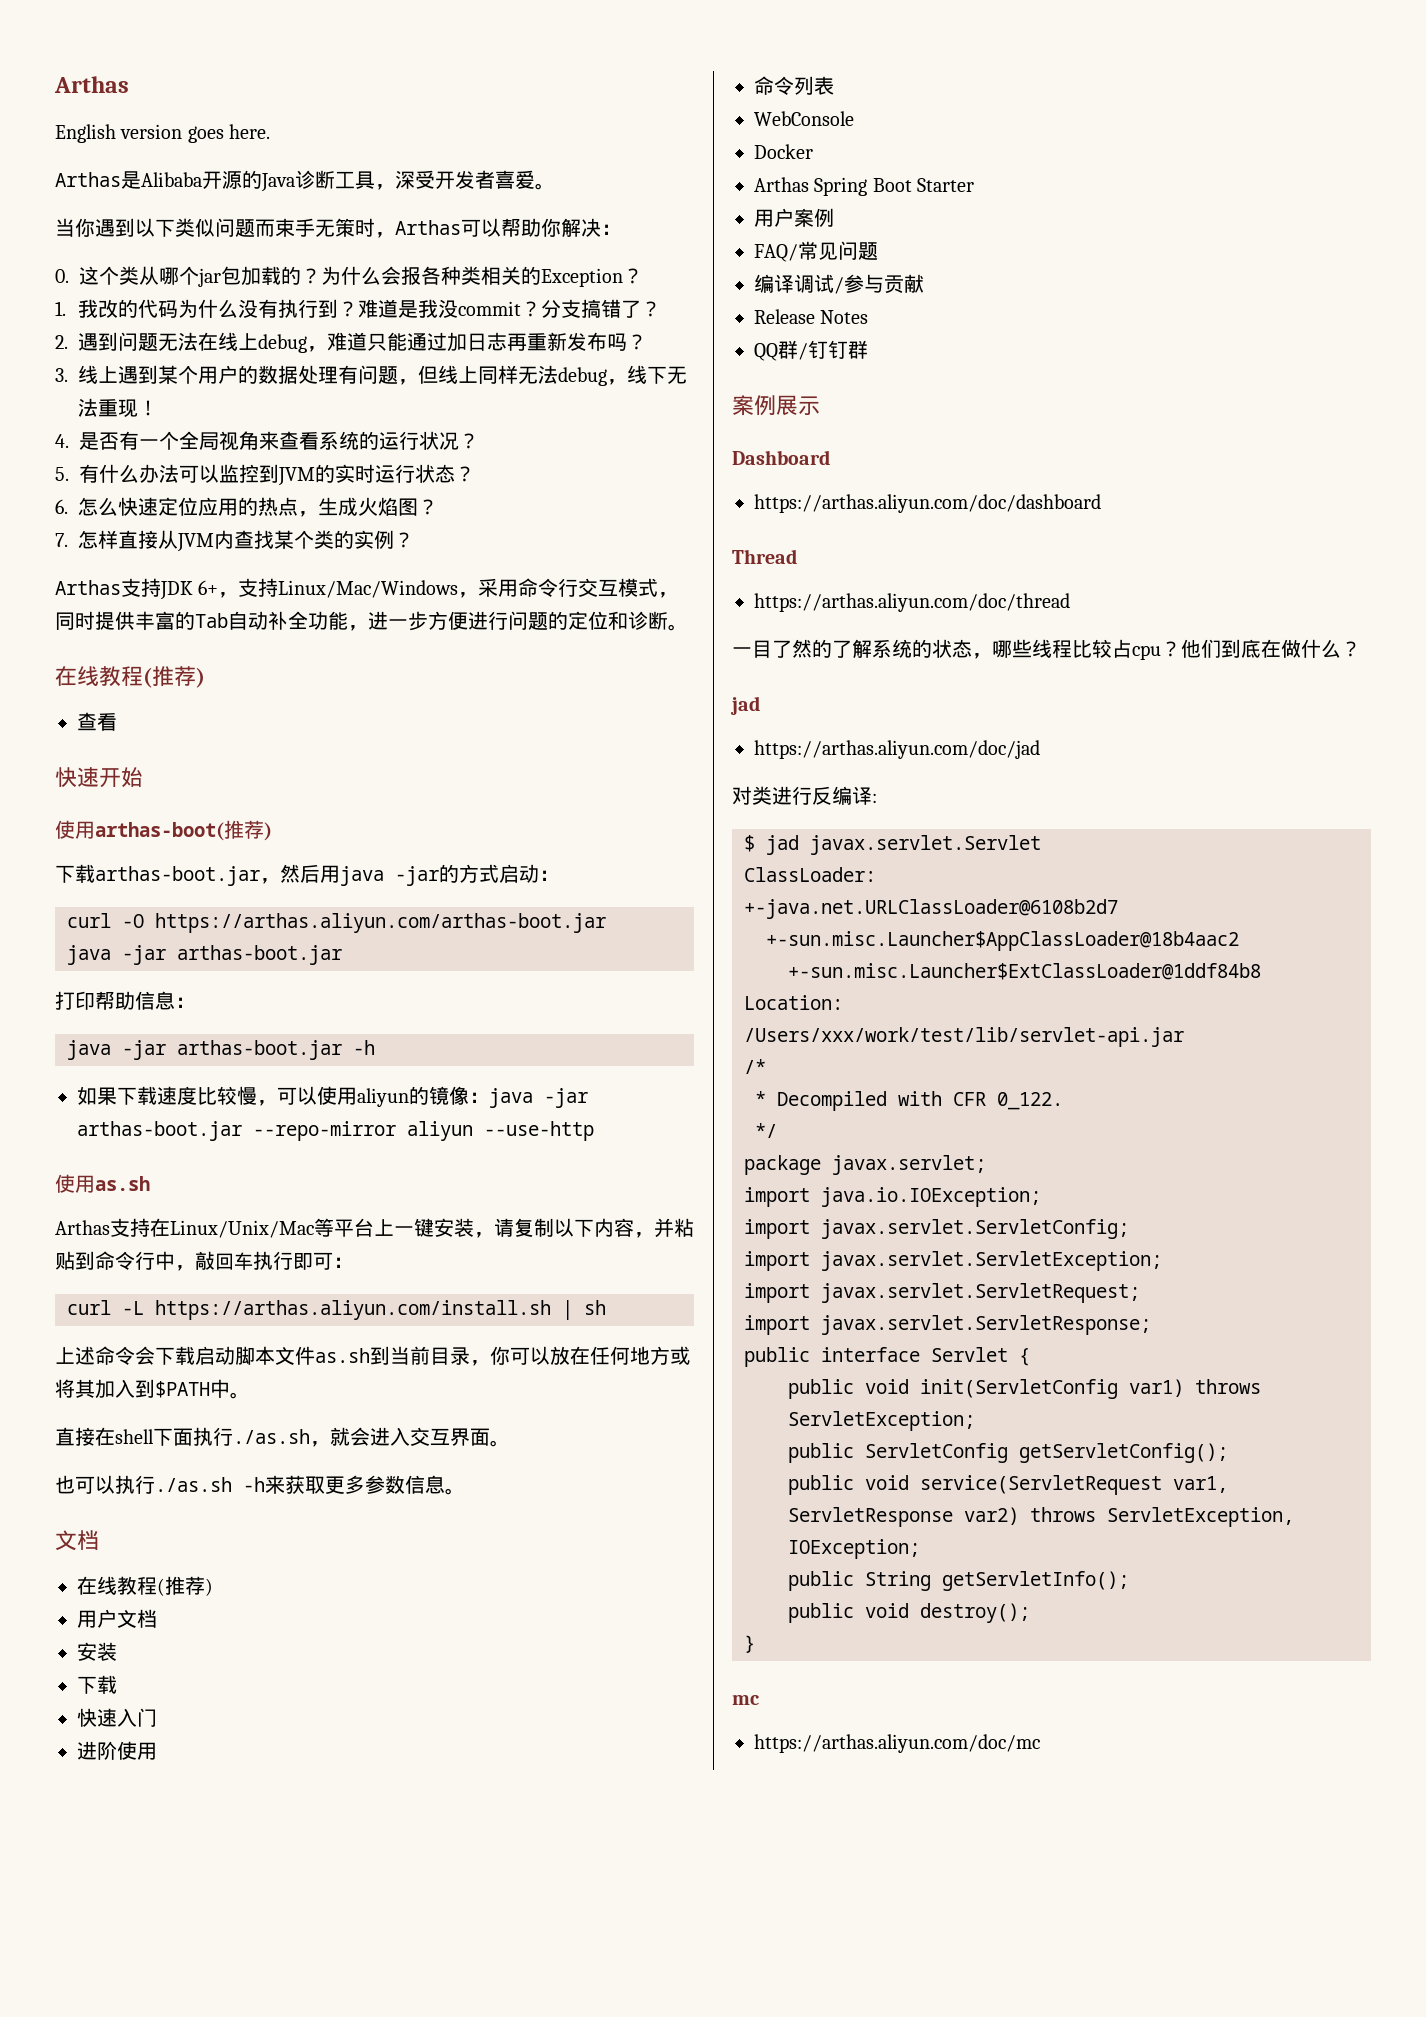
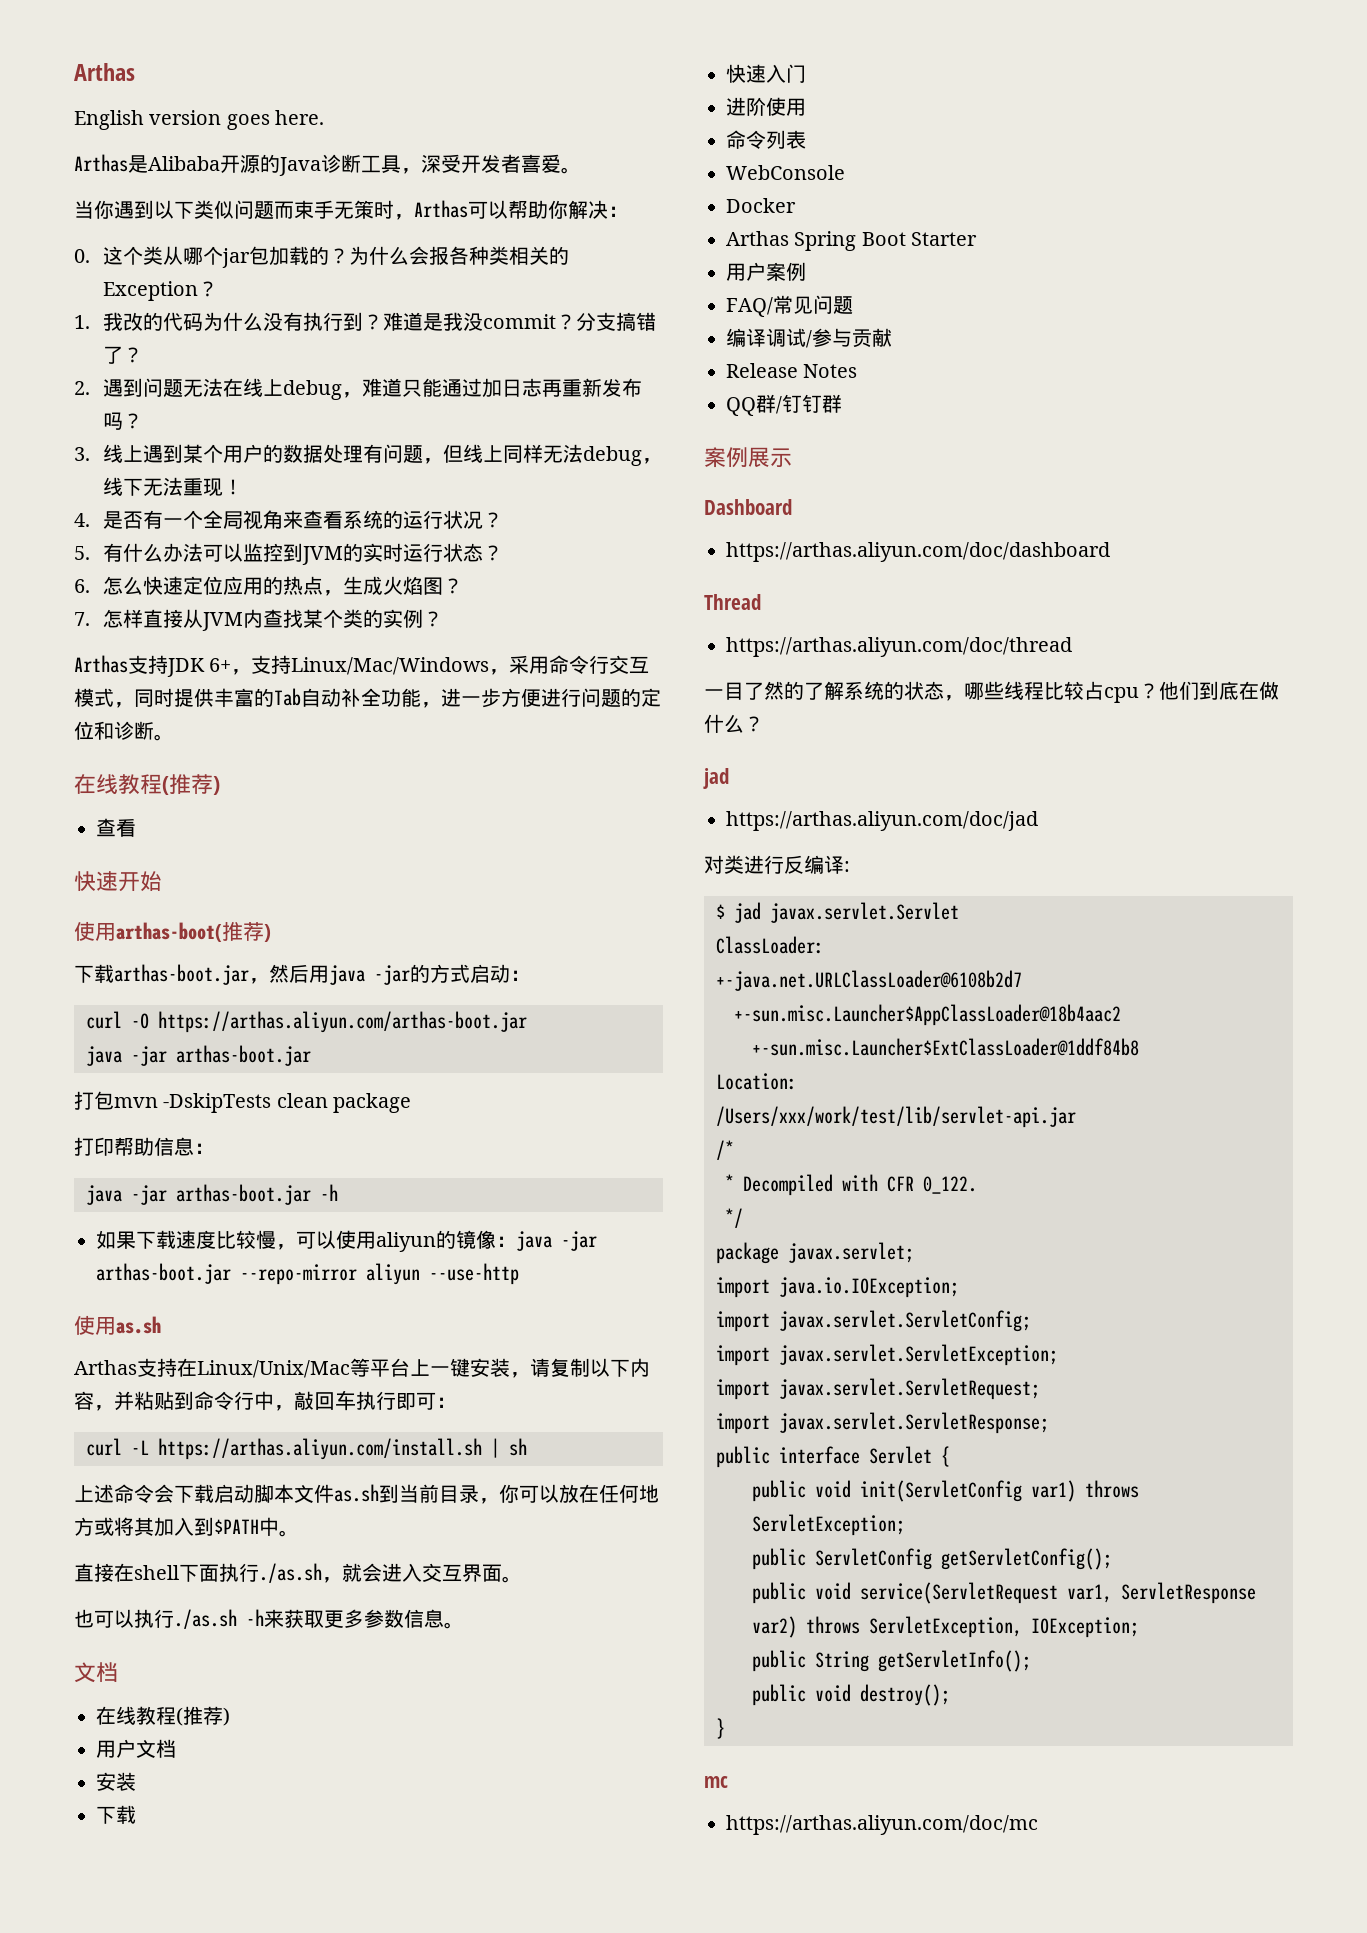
+ 打包mvn -DskipTests clean package

